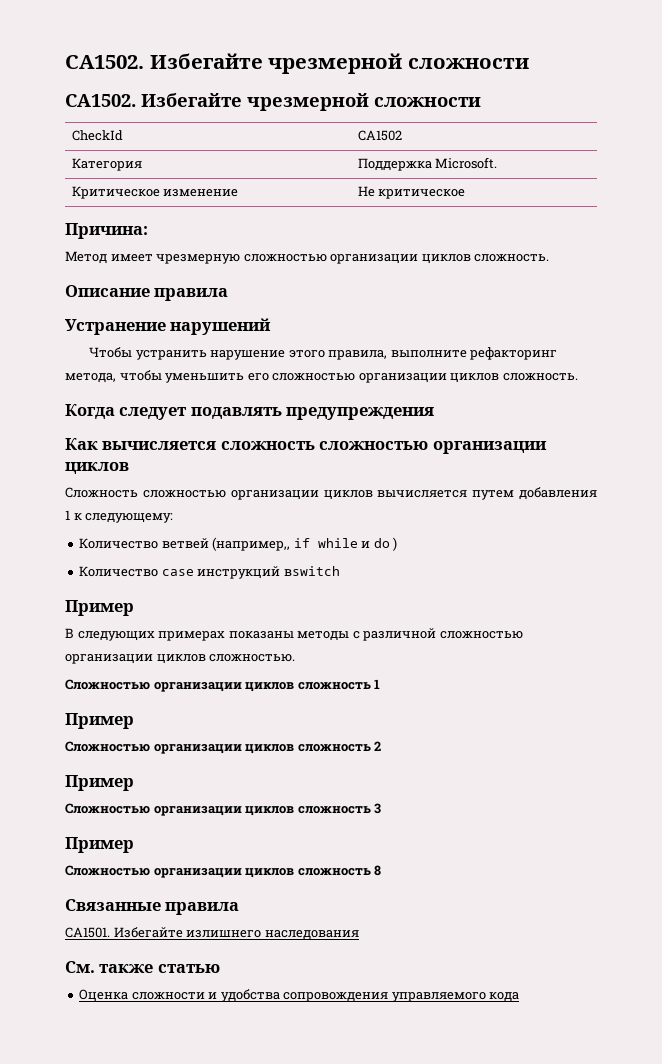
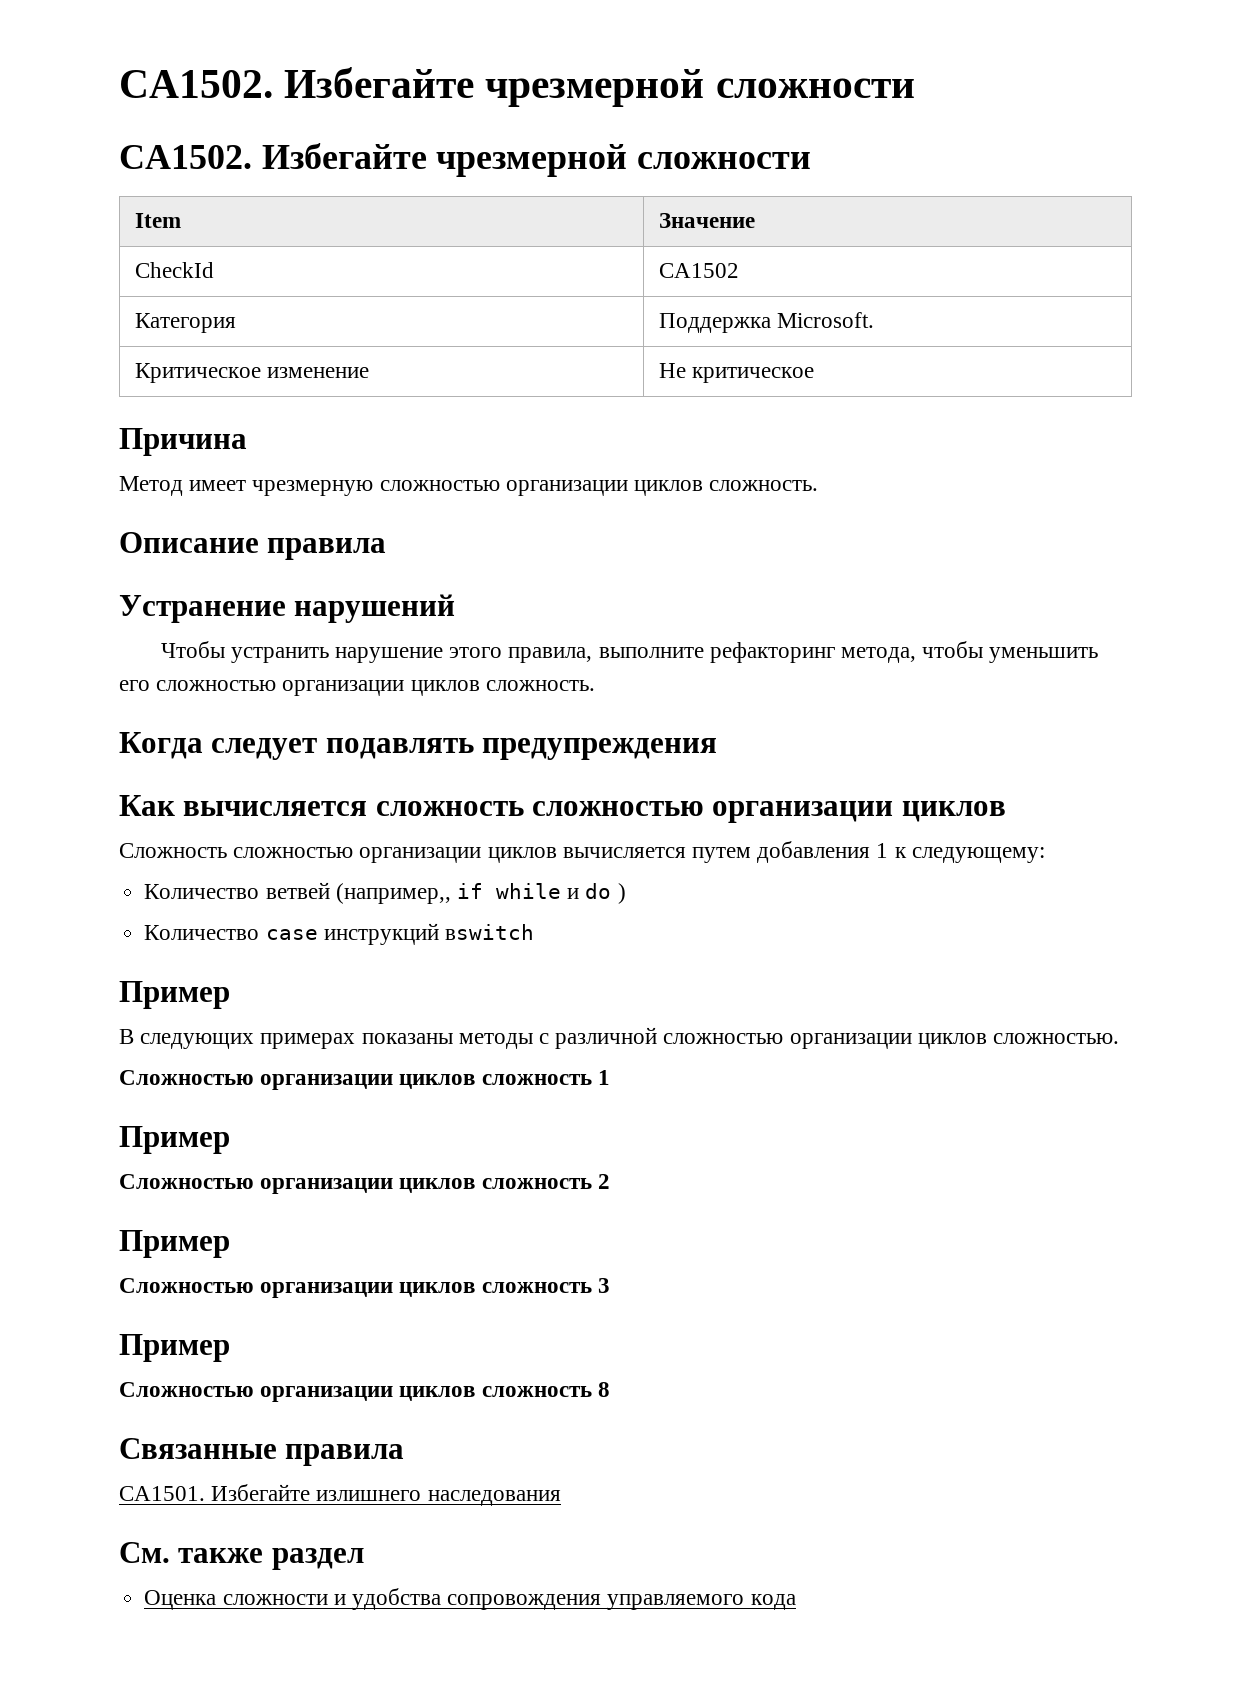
+ Item | Значение
- Причина:
+ Причина
- См. также статью
+ См. также раздел

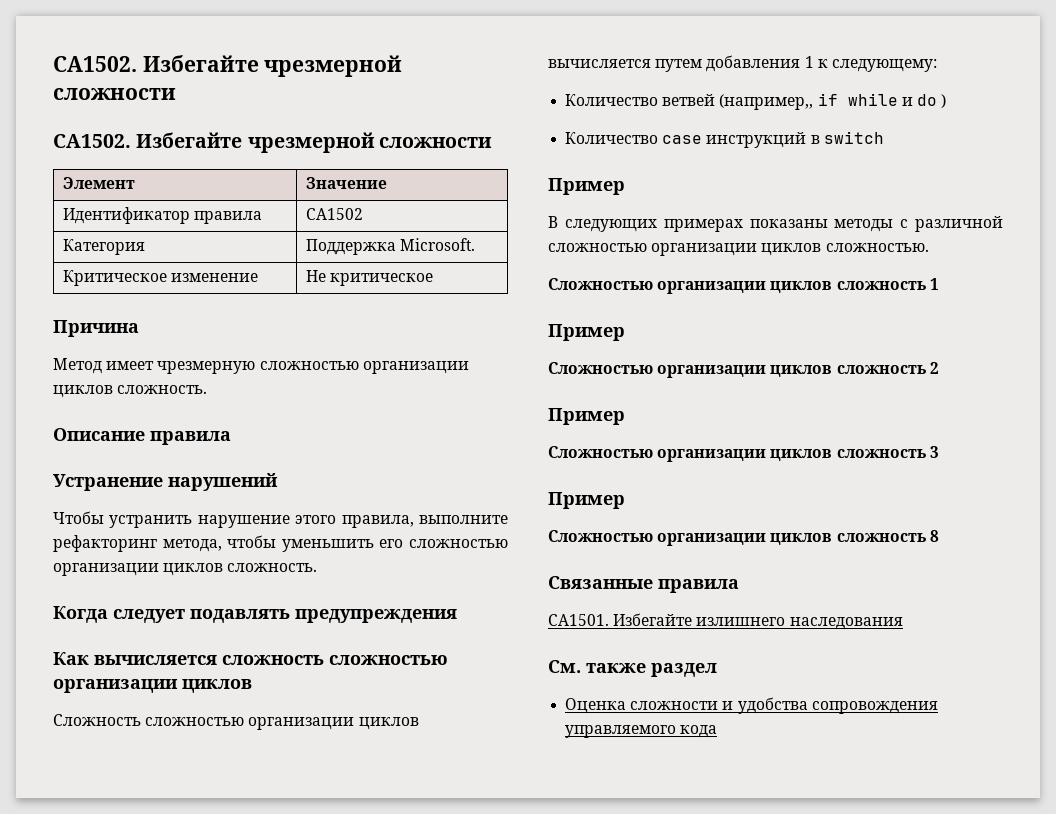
- Item | Значение
+ Элемент | Значение
- CheckId | CA1502
+ Идентификатор правила | CA1502
- Количество case инструкций вswitch
+ Количество case инструкций в switch

